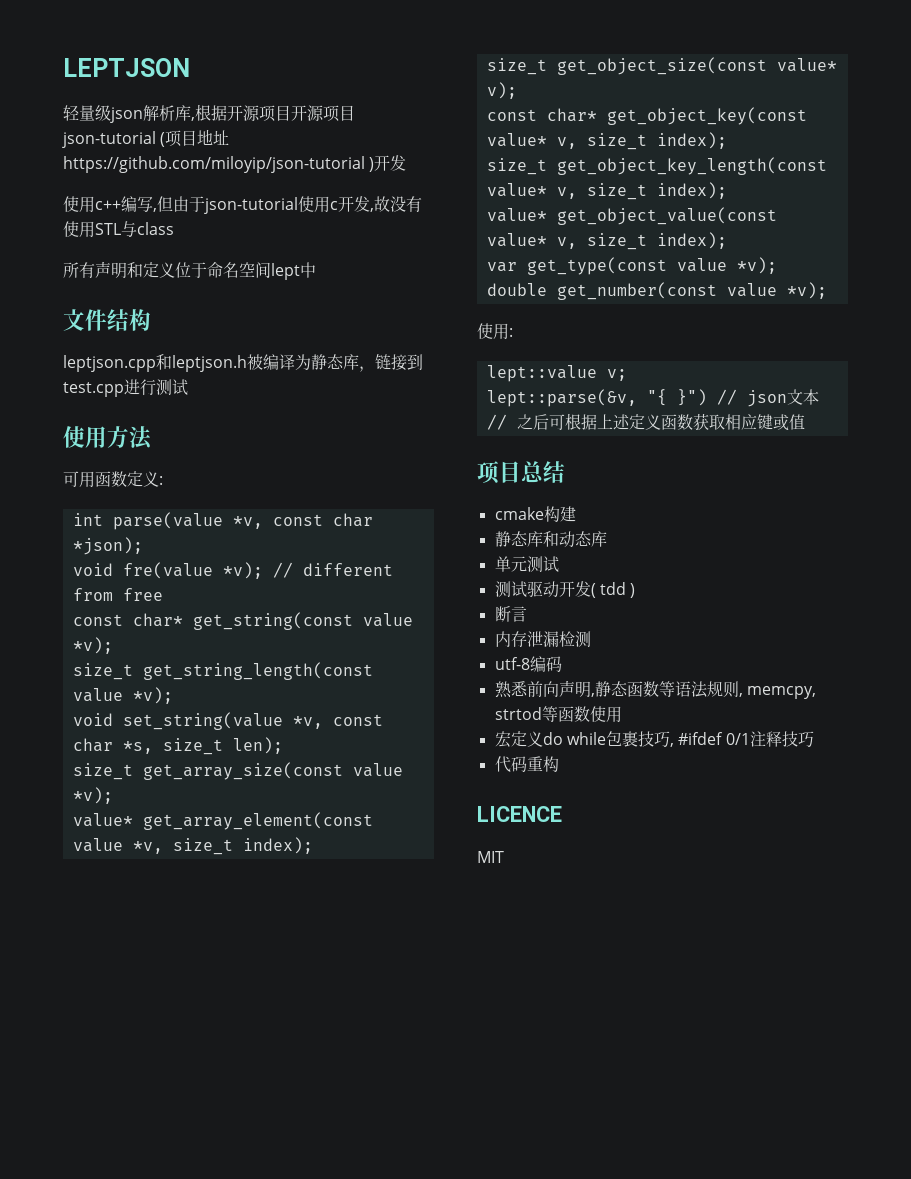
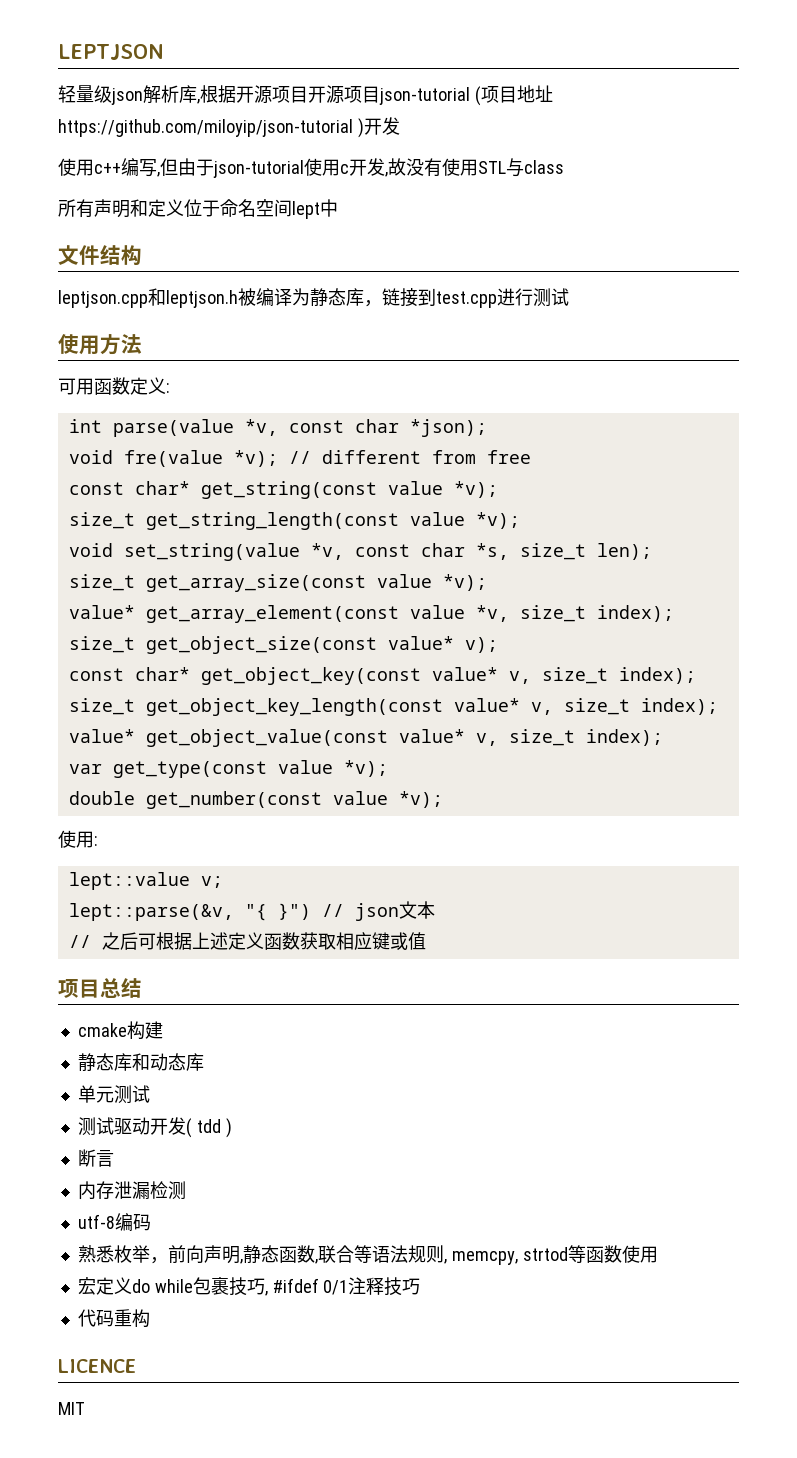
- 熟悉前向声明,静态函数等语法规则, memcpy, strtod等函数使用
+ 熟悉枚举，前向声明,静态函数,联合等语法规则, memcpy, strtod等函数使用

